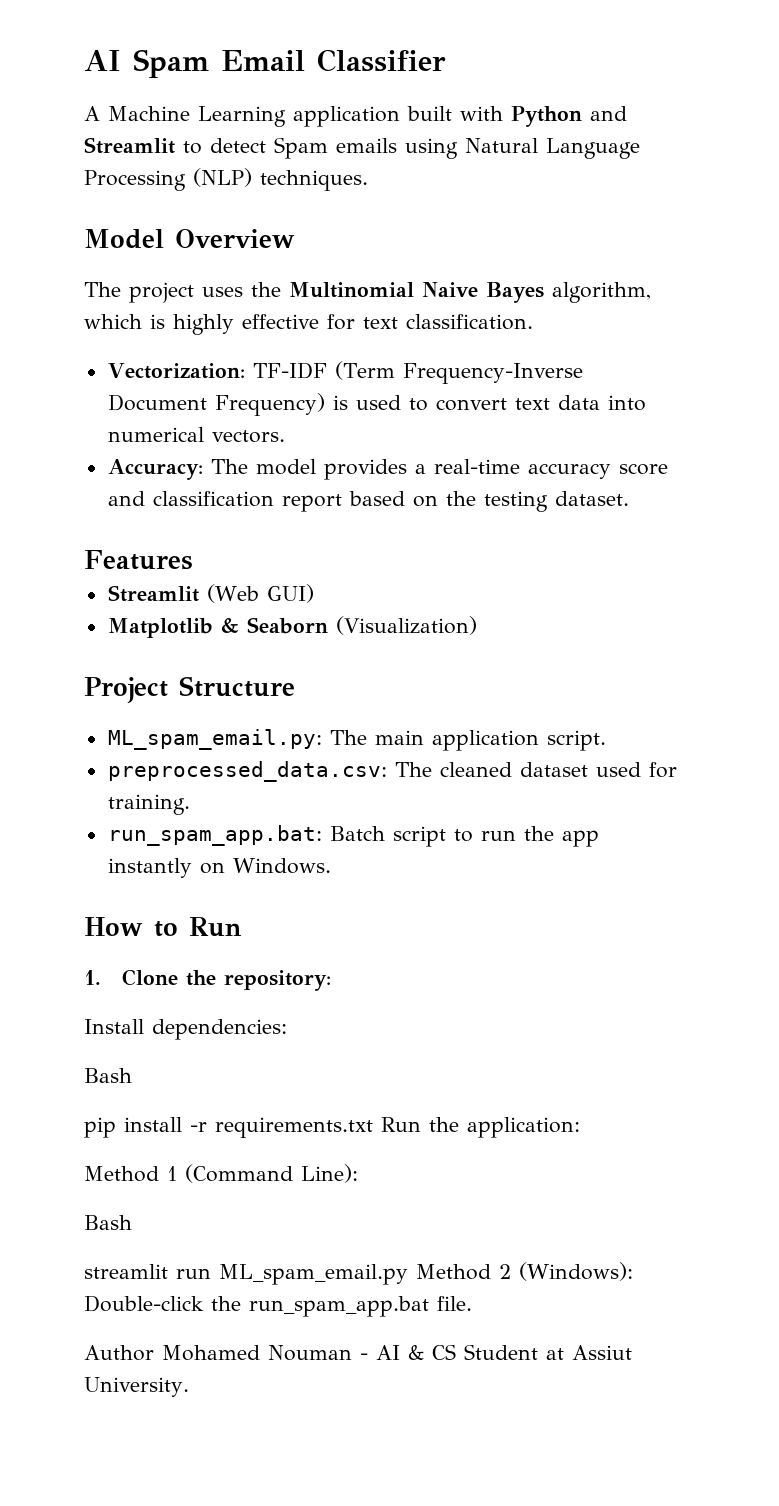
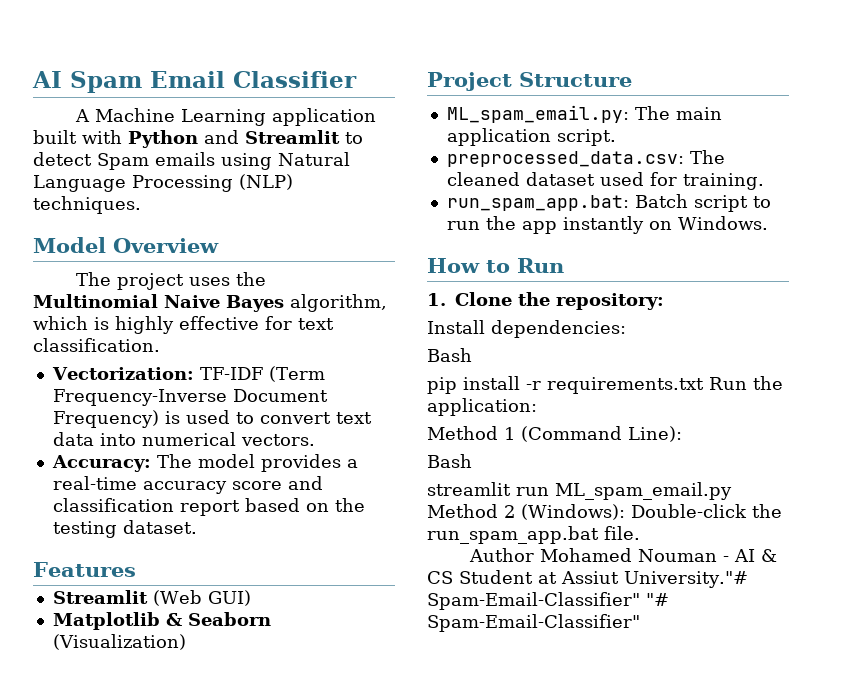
- Author Mohamed Nouman - AI & CS Student at Assiut University.
+ Author Mohamed Nouman - AI & CS Student at Assiut University."# Spam-Email-Classifier" "# Spam-Email-Classifier"

